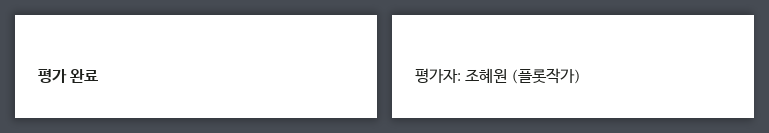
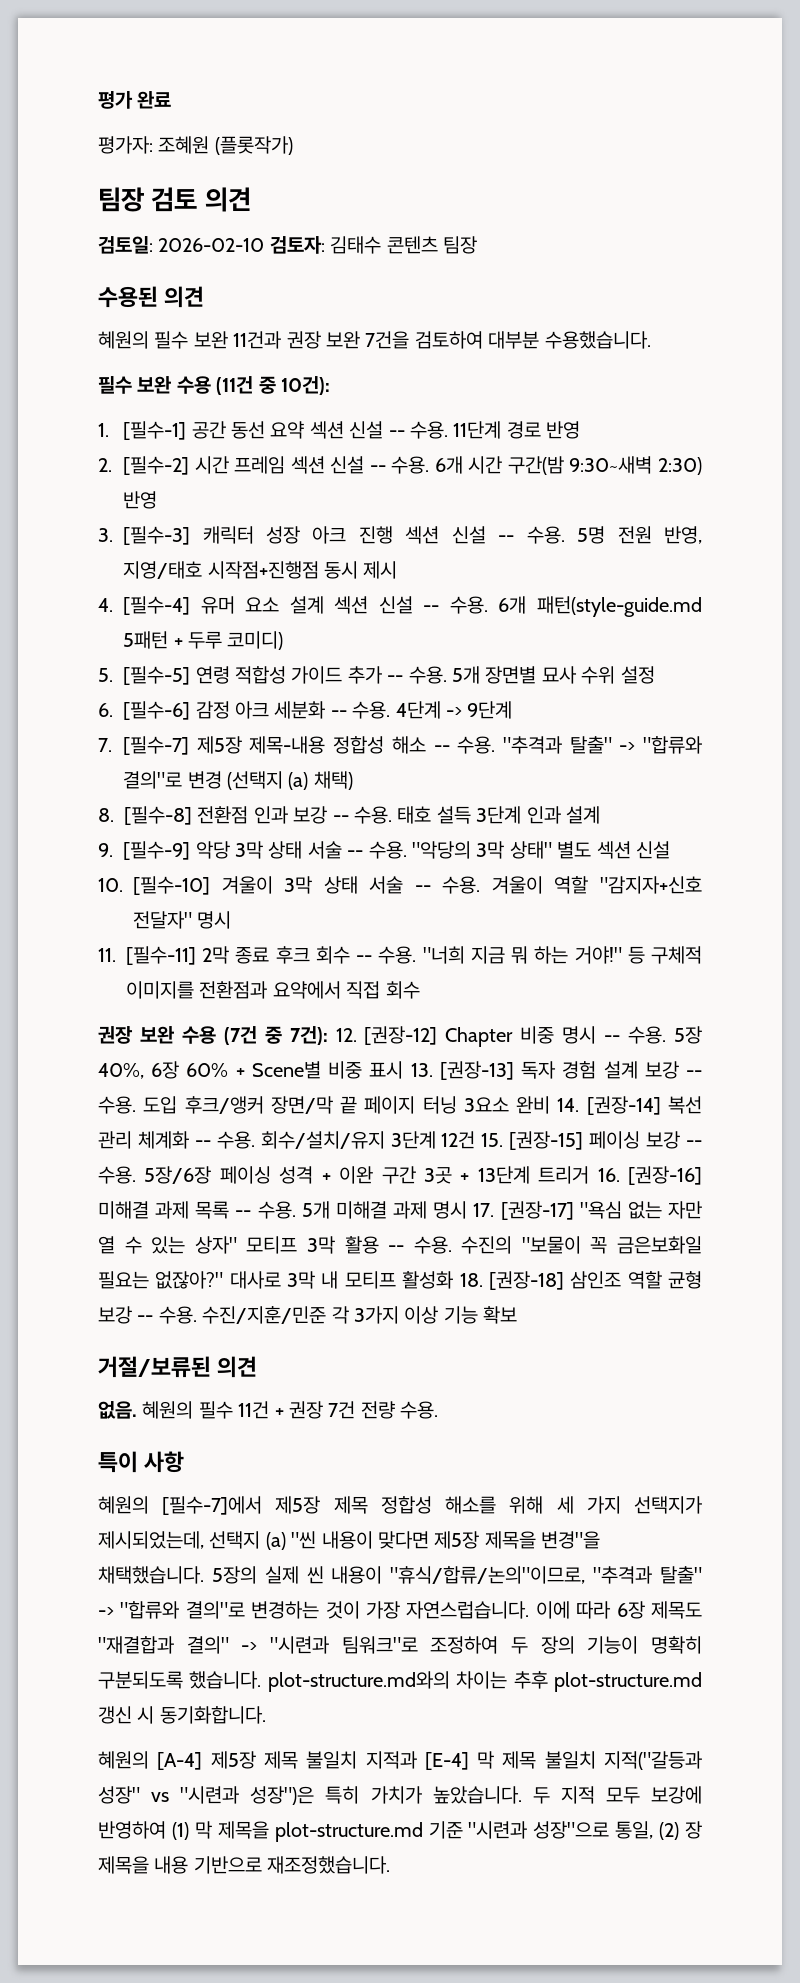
+ 팀장 검토 의견
+ 검토일: 2026-02-10 검토자: 김태수 콘텐츠 팀장
+ 수용된 의견
+ 혜원의 필수 보완 11건과 권장 보완 7건을 검토하여 대부분 수용했습니다.
+ 필수 보완 수용 (11건 중 10건):
+ 1. [필수-1] 공간 동선 요약 섹션 신설 -- 수용. 11단계 경로 반영
+ 2. [필수-2] 시간 프레임 섹션 신설 -- 수용. 6개 시간 구간(밤 9:30~새벽 2:30) 반영
+ 3. [필수-3] 캐릭터 성장 아크 진행 섹션 신설 -- 수용. 5명 전원 반영, 지영/태호 시작점+진행점 동시 제시
+ 4. [필수-4] 유머 요소 설계 섹션 신설 -- 수용. 6개 패턴(style-guide.md 5패턴 + 두루 코미디)
+ 5. [필수-5] 연령 적합성 가이드 추가 -- 수용. 5개 장면별 묘사 수위 설정
+ 6. [필수-6] 감정 아크 세분화 -- 수용. 4단계 -> 9단계
+ 7. [필수-7] 제5장 제목-내용 정합성 해소 -- 수용. "추격과 탈출" -> "합류와 결의"로 변경 (선택지 (a) 채택)
+ 8. [필수-8] 전환점 인과 보강 -- 수용. 태호 설득 3단계 인과 설계
+ 9. [필수-9] 악당 3막 상태 서술 -- 수용. "악당의 3막 상태" 별도 섹션 신설
+ 10. [필수-10] 겨울이 3막 상태 서술 -- 수용. 겨울이 역할 "감지자+신호 전달자" 명시
+ 11. [필수-11] 2막 종료 후크 회수 -- 수용. "너희 지금 뭐 하는 거야!" 등 구체적 이미지를 전환점과 요약에서 직접 회수
+ 권장 보완 수용 (7건 중 7건): 12. [권장-12] Chapter 비중 명시 -- 수용. 5장 40%, 6장 60% + Scene별 비중 표시 13. [권장-13] 독자 경험 설계 보강 -- 수용. 도입 후크/앵커 장면/막 끝 페이지 터닝 3요소 완비 14. [권장-14] 복선 관리 체계화 -- 수용. 회수/설치/유지 3단계 12건 15. [권장-15] 페이싱 보강 -- 수용. 5장/6장 페이싱 성격 + 이완 구간 3곳 + 13단계 트리거 16. [권장-16] 미해결 과제 목록 -- 수용. 5개 미해결 과제 명시 17. [권장-17] "욕심 없는 자만 열 수 있는 상자" 모티프 3막 활용 -- 수용. 수진의 "보물이 꼭 금은보화일 필요는 없잖아?" 대사로 3막 내 모티프 활성화 18. [권장-18] 삼인조 역할 균형 보강 -- 수용. 수진/지훈/민준 각 3가지 이상 기능 확보
+ 거절/보류된 의견
+ 없음. 혜원의 필수 11건 + 권장 7건 전량 수용.
+ 특이 사항
+ 혜원의 [필수-7]에서 제5장 제목 정합성 해소를 위해 세 가지 선택지가 제시되었는데, 선택지 (a) "씬 내용이 맞다면 제5장 제목을 변경"을 채택했습니다. 5장의 실제 씬 내용이 "휴식/합류/논의"이므로, "추격과 탈출" -> "합류와 결의"로 변경하는 것이 가장 자연스럽습니다. 이에 따라 6장 제목도 "재결합과 결의" -> "시련과 팀워크"로 조정하여 두 장의 기능이 명확히 구분되도록 했습니다. plot-structure.md와의 차이는 추후 plot-structure.md 갱신 시 동기화합니다.
+ 혜원의 [A-4] 제5장 제목 불일치 지적과 [E-4] 막 제목 불일치 지적("갈등과 성장" vs "시련과 성장")은 특히 가치가 높았습니다. 두 지적 모두 보강에 반영하여 (1) 막 제목을 plot-structure.md 기준 "시련과 성장"으로 통일, (2) 장 제목을 내용 기반으로 재조정했습니다.

